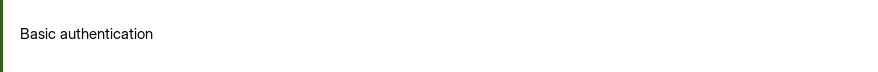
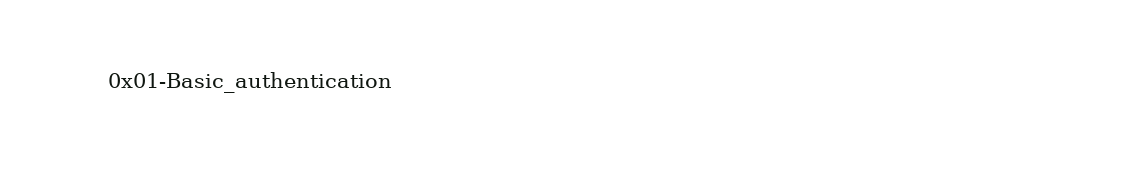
- Basic authentication
+ 0x01-Basic_authentication

